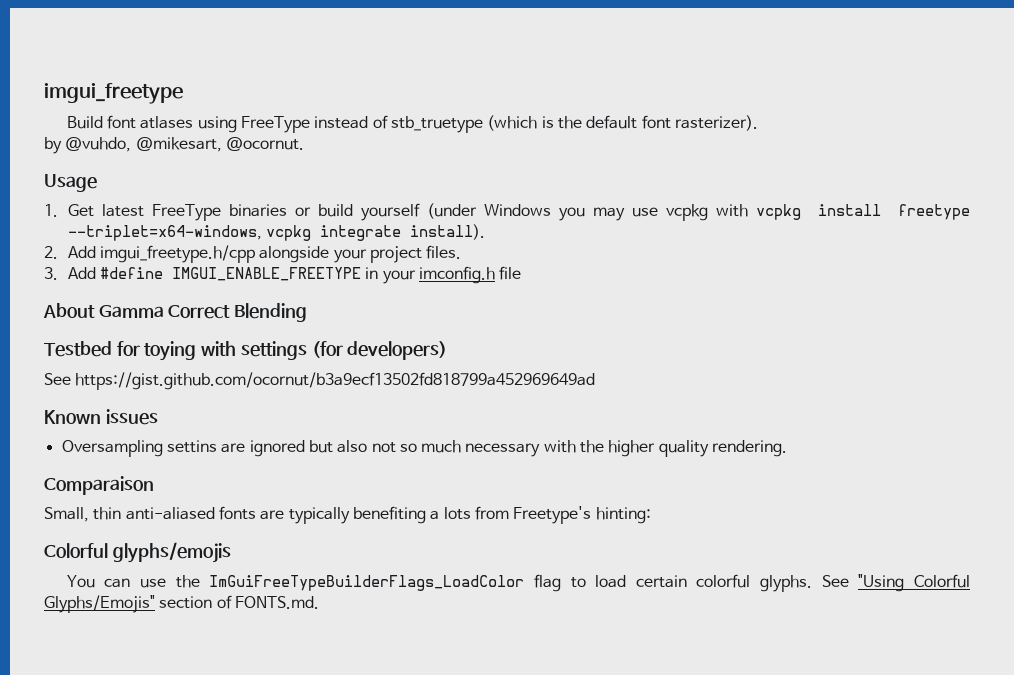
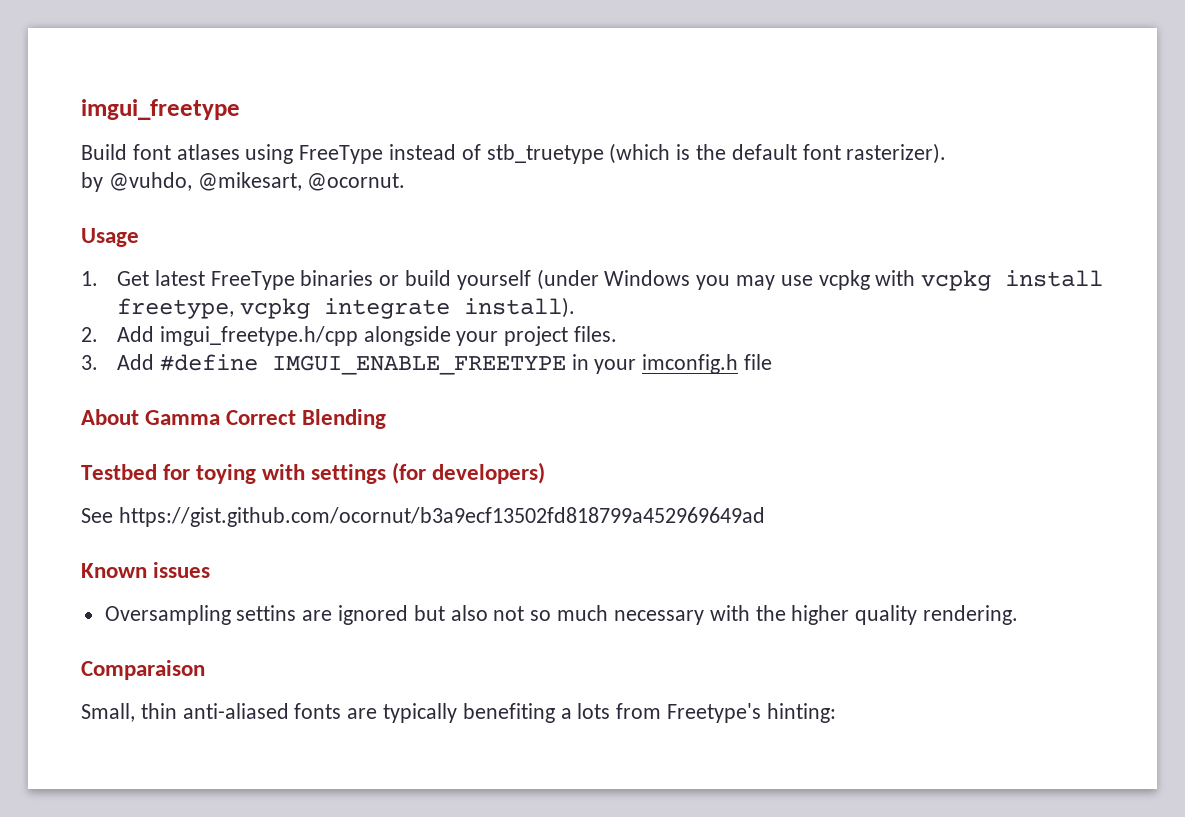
- 1. Get latest FreeType binaries or build yourself (under Windows you may use vcpkg with vcpkg install freetype --triplet=x64-windows, vcpkg integrate install).
+ 1. Get latest FreeType binaries or build yourself (under Windows you may use vcpkg with vcpkg install freetype, vcpkg integrate install).
- Colorful glyphs/emojis
- You can use the ImGuiFreeTypeBuilderFlags_LoadColor flag to load certain colorful glyphs. See "Using Colorful Glyphs/Emojis" section of FONTS.md.

